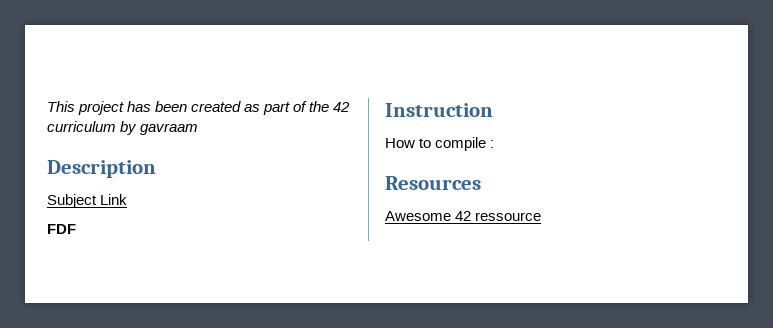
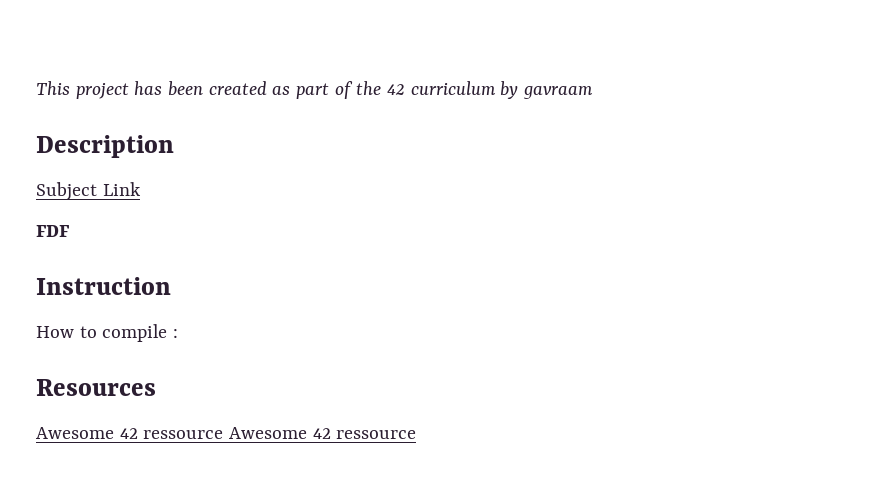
- Awesome 42 ressource
+ Awesome 42 ressource Awesome 42 ressource

